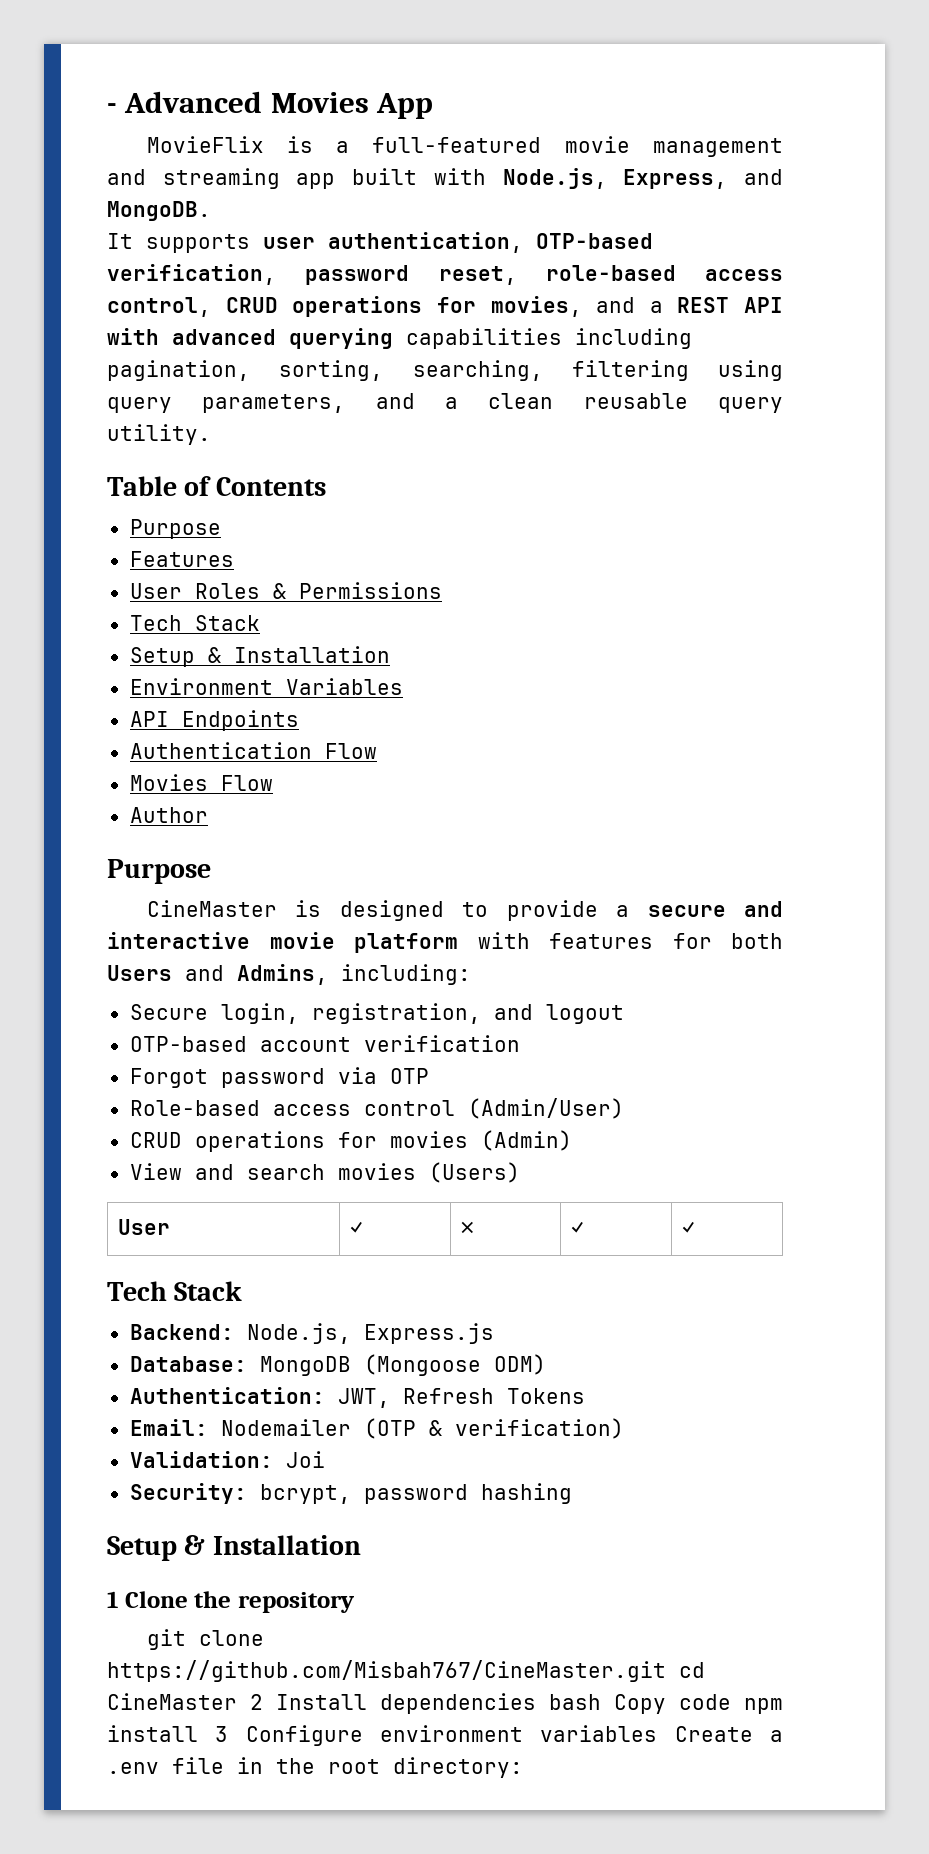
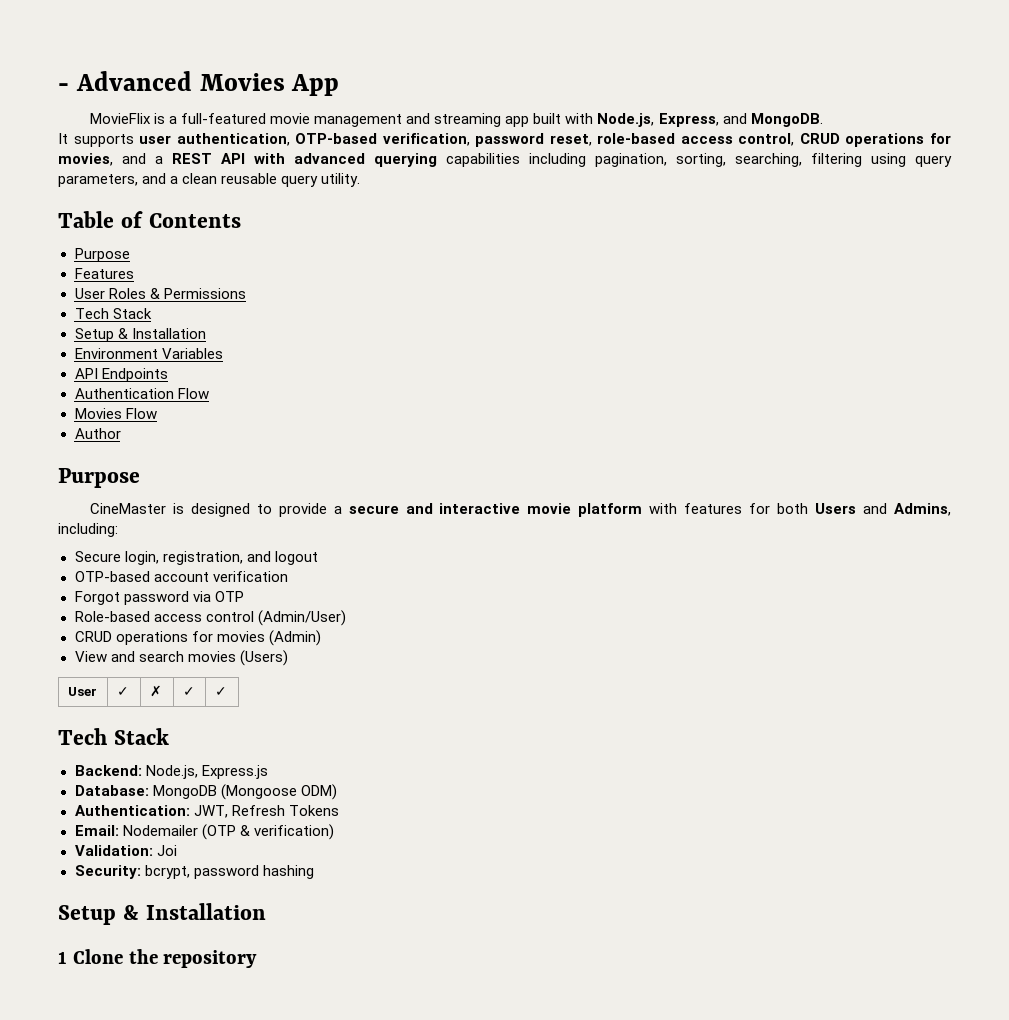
- git clone https://github.com/Misbah767/CineMaster.git cd CineMaster 2 Install dependencies bash Copy code npm install 3 Configure environment variables Create a .env file in the root directory:

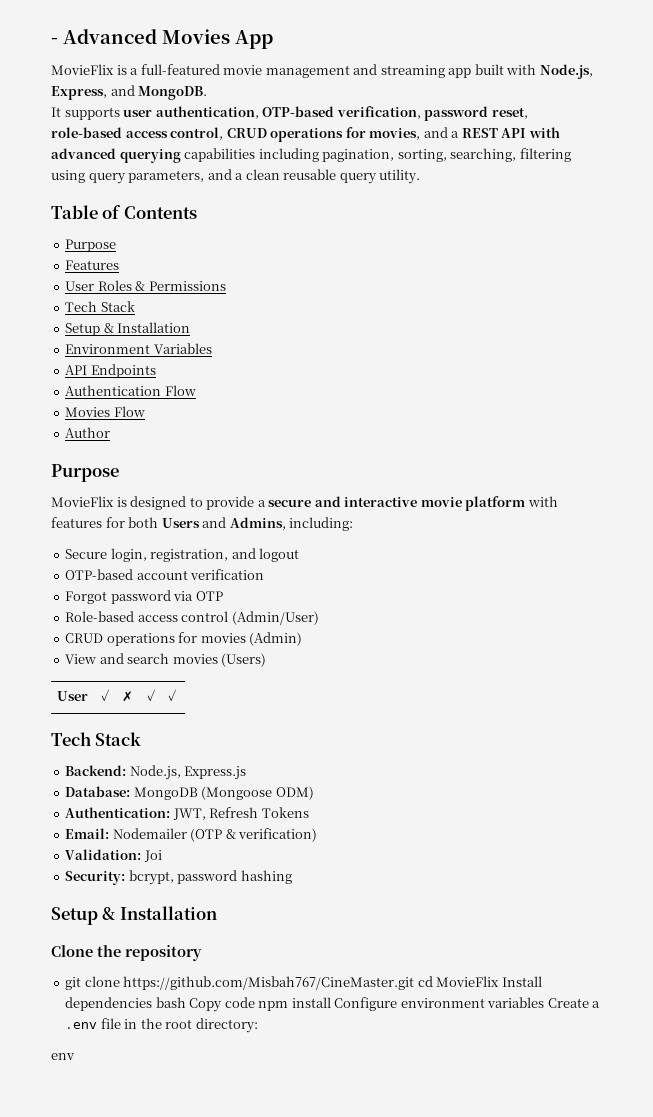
- CineMaster is designed to provide a secure and interactive movie platform with features for both Users and Admins, including:
+ MovieFlix is designed to provide a secure and interactive movie platform with features for both Users and Admins, including:
- 1 Clone the repository
+ Clone the repository
+ git clone https://github.com/Misbah767/CineMaster.git cd MovieFlix Install dependencies bash Copy code npm install Configure environment variables Create a .env file in the root directory:
+ env

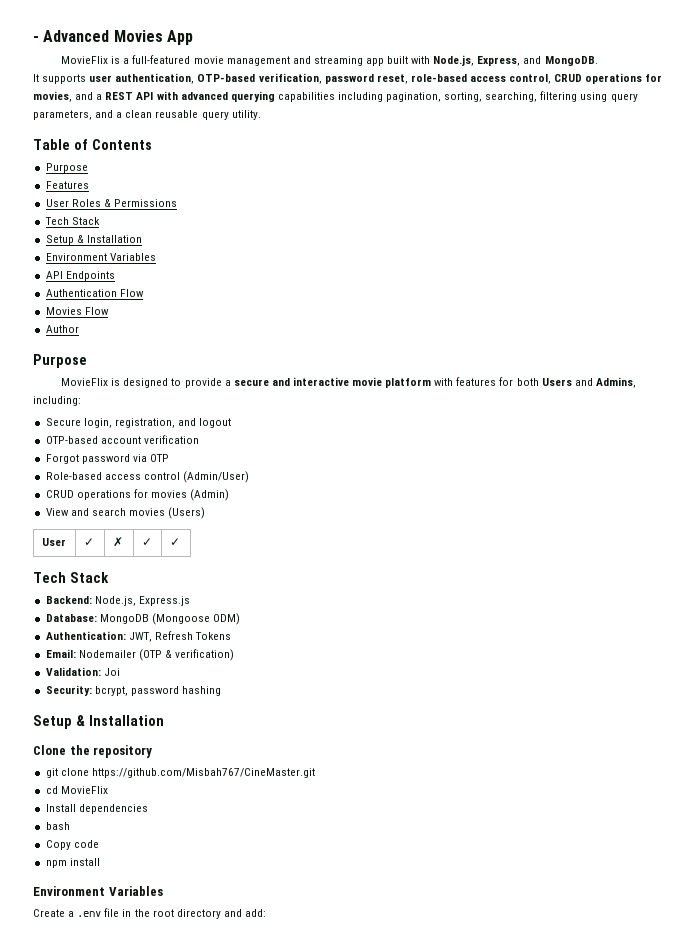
- git clone https://github.com/Misbah767/CineMaster.git cd MovieFlix Install dependencies bash Copy code npm install Configure environment variables Create a .env file in the root directory:
- env
+ git clone https://github.com/Misbah767/CineMaster.git
+ cd MovieFlix
+ Install dependencies
+ bash
+ Copy code
+ npm install
+ Environment Variables
+ Create a .env file in the root directory and add:

